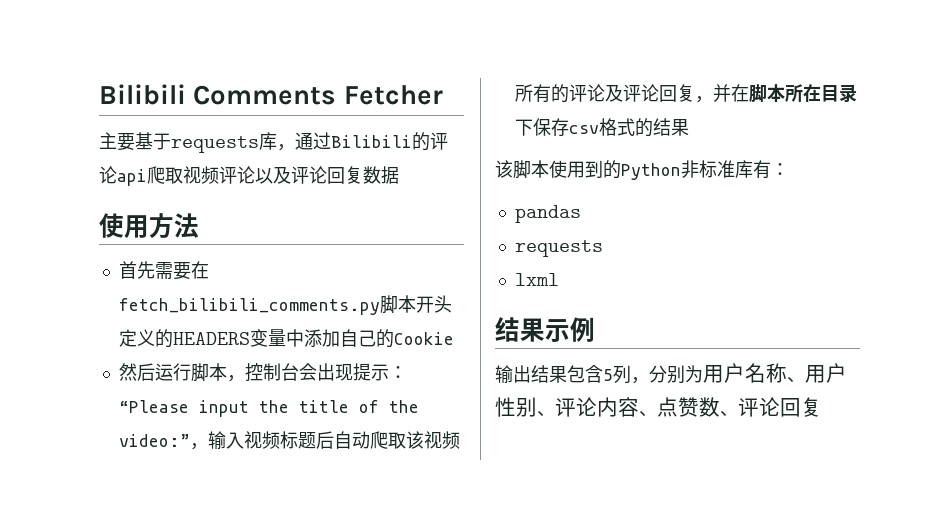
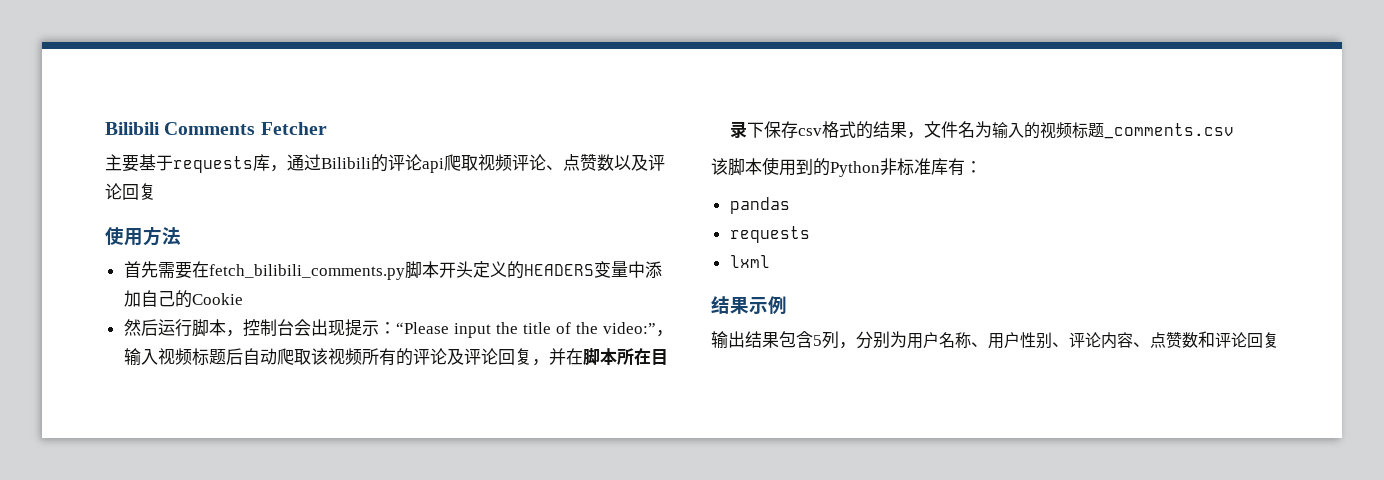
- 主要基于requests库，通过Bilibili的评论api爬取视频评论以及评论回复数据
+ 主要基于requests库，通过Bilibili的评论api爬取视频评论、点赞数以及评论回复
- 然后运行脚本，控制台会出现提示：“Please input the title of the video:”，输入视频标题后自动爬取该视频所有的评论及评论回复，并在脚本所在目录下保存csv格式的结果
+ 然后运行脚本，控制台会出现提示：“Please input the title of the video:”，输入视频标题后自动爬取该视频所有的评论及评论回复，并在脚本所在目录下保存csv格式的结果，文件名为输入的视频标题_comments.csv
- 输出结果包含5列，分别为用户名称、用户性别、评论内容、点赞数、评论回复
+ 输出结果包含5列，分别为用户名称、用户性别、评论内容、点赞数和评论回复

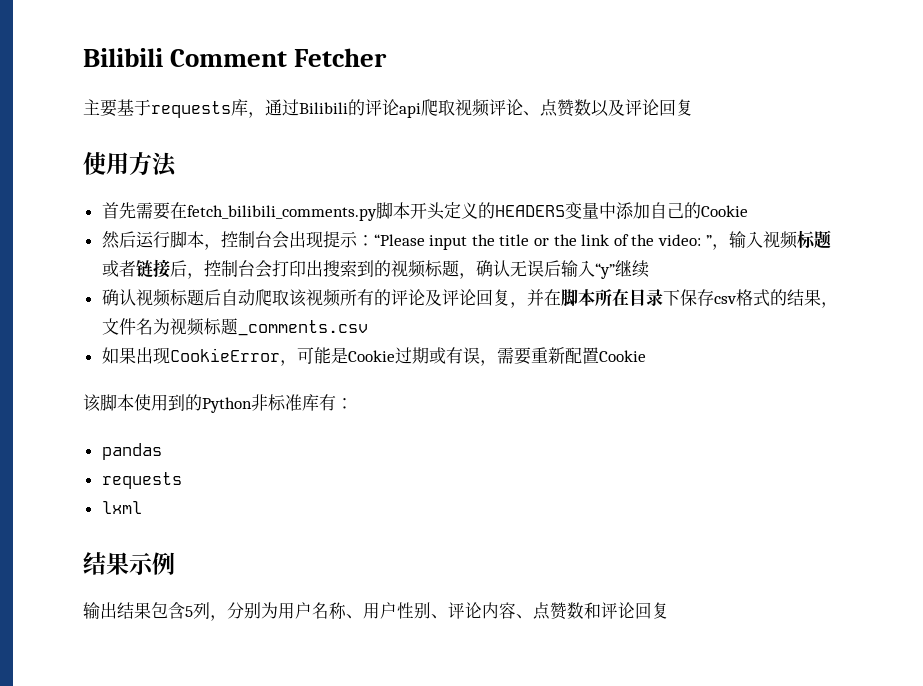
- Bilibili Comments Fetcher
+ Bilibili Comment Fetcher
- 然后运行脚本，控制台会出现提示：“Please input the title of the video:”，输入视频标题后自动爬取该视频所有的评论及评论回复，并在脚本所在目录下保存csv格式的结果，文件名为输入的视频标题_comments.csv
+ 然后运行脚本，控制台会出现提示：“Please input the title or the link of the video: ”，输入视频标题或者链接后，控制台会打印出搜索到的视频标题，确认无误后输入“y”继续
+ 确认视频标题后自动爬取该视频所有的评论及评论回复，并在脚本所在目录下保存csv格式的结果，文件名为视频标题_comments.csv
+ 如果出现CookieError，可能是Cookie过期或有误，需要重新配置Cookie

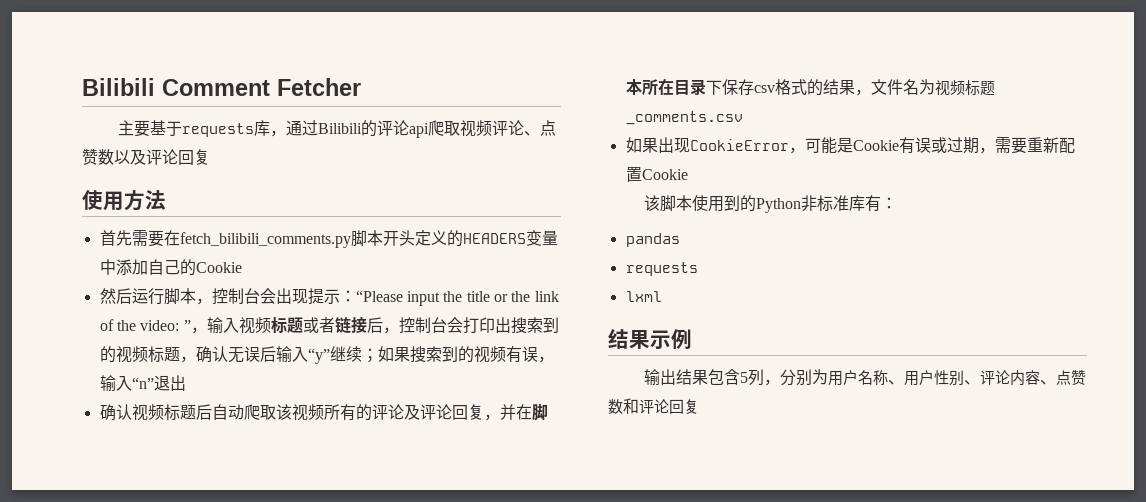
- 然后运行脚本，控制台会出现提示：“Please input the title or the link of the video: ”，输入视频标题或者链接后，控制台会打印出搜索到的视频标题，确认无误后输入“y”继续
+ 然后运行脚本，控制台会出现提示：“Please input the title or the link of the video: ”，输入视频标题或者链接后，控制台会打印出搜索到的视频标题，确认无误后输入“y”继续；如果搜索到的视频有误，输入“n”退出
- 如果出现CookieError，可能是Cookie过期或有误，需要重新配置Cookie
+ 如果出现CookieError，可能是Cookie有误或过期，需要重新配置Cookie

